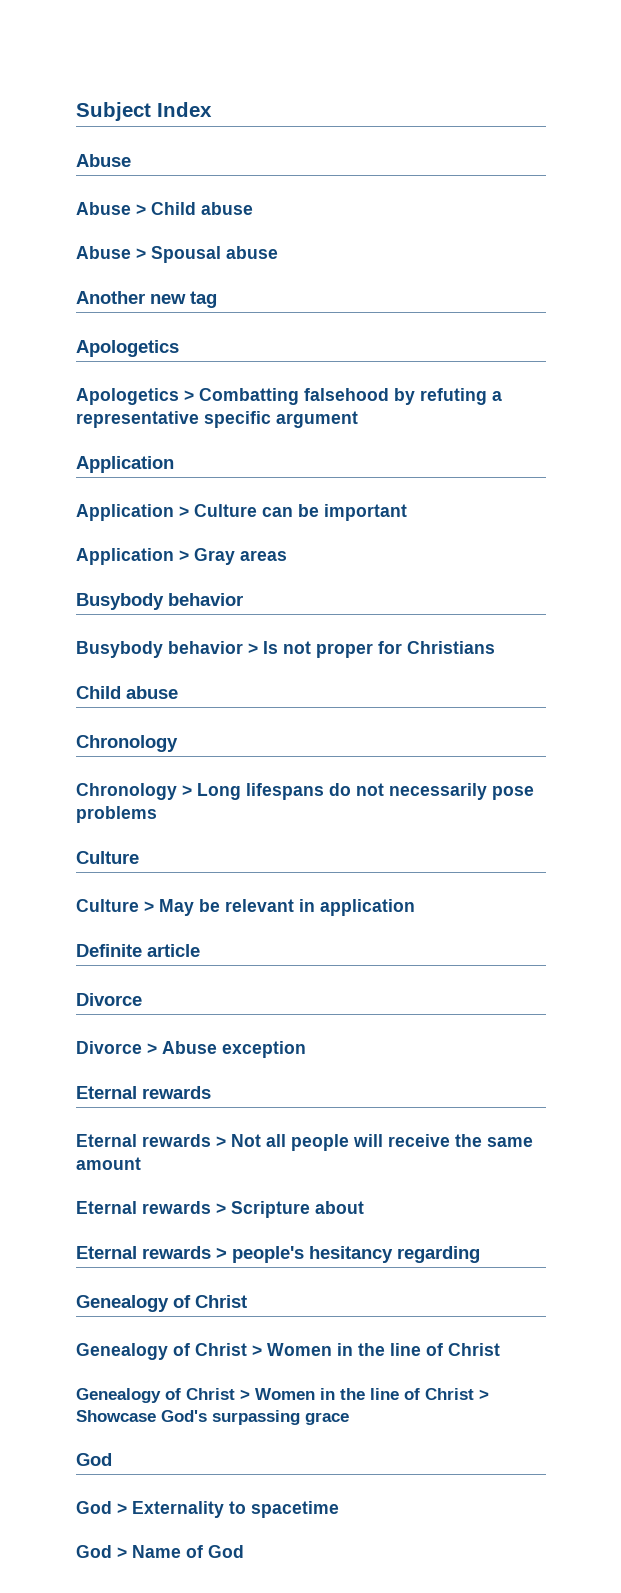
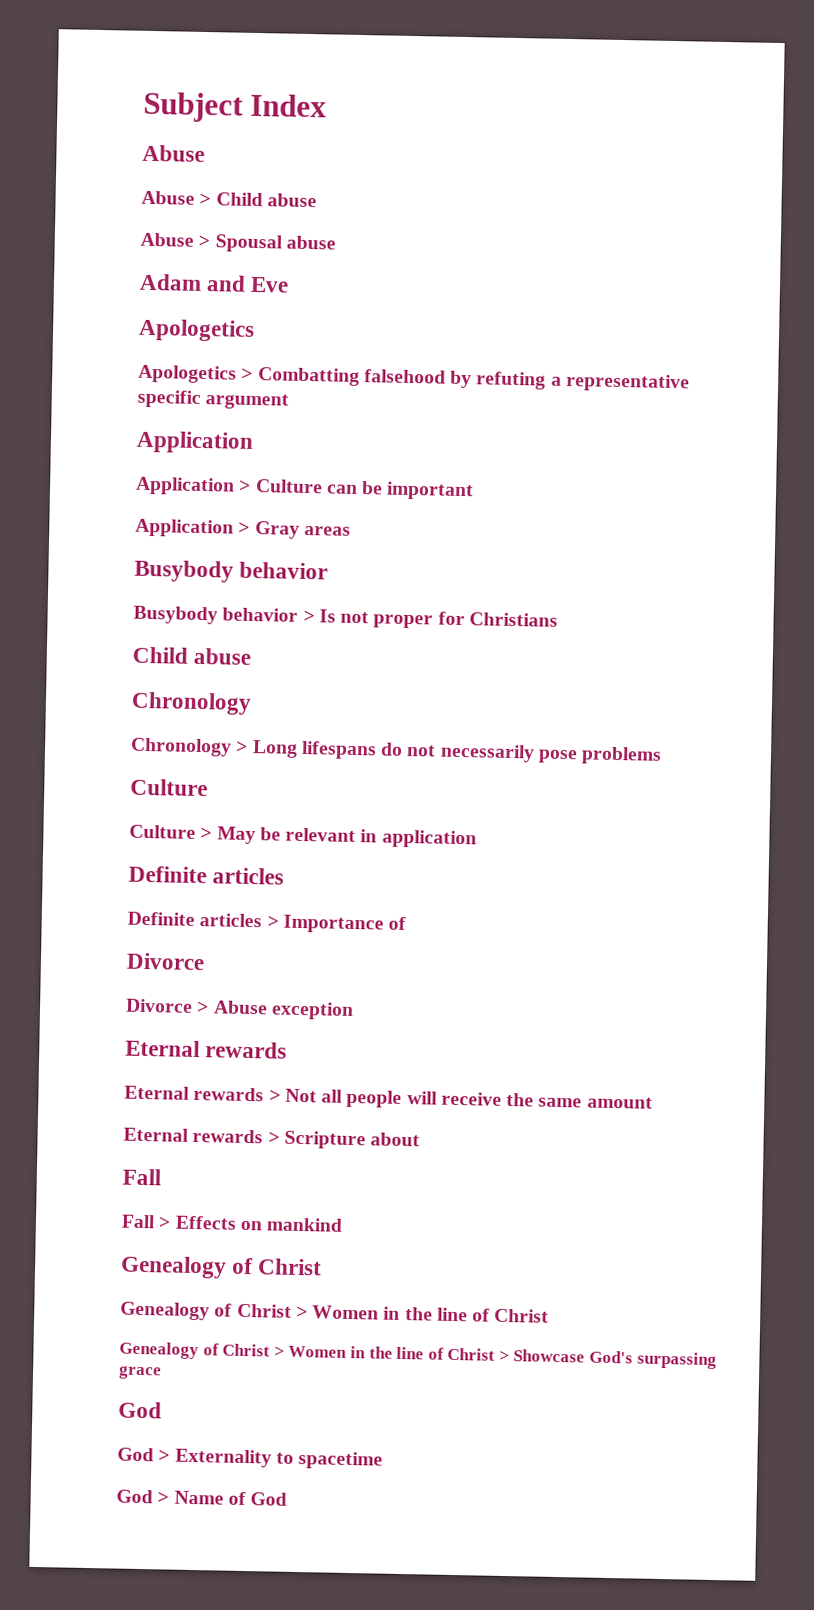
- Another new tag
+ Adam and Eve
  Culture > May be relevant in application
- Definite article
+ Definite articles
+ Definite articles > Importance of
  Eternal rewards > Scripture about
- Eternal rewards > people's hesitancy regarding
+ Fall
+ Fall > Effects on mankind

